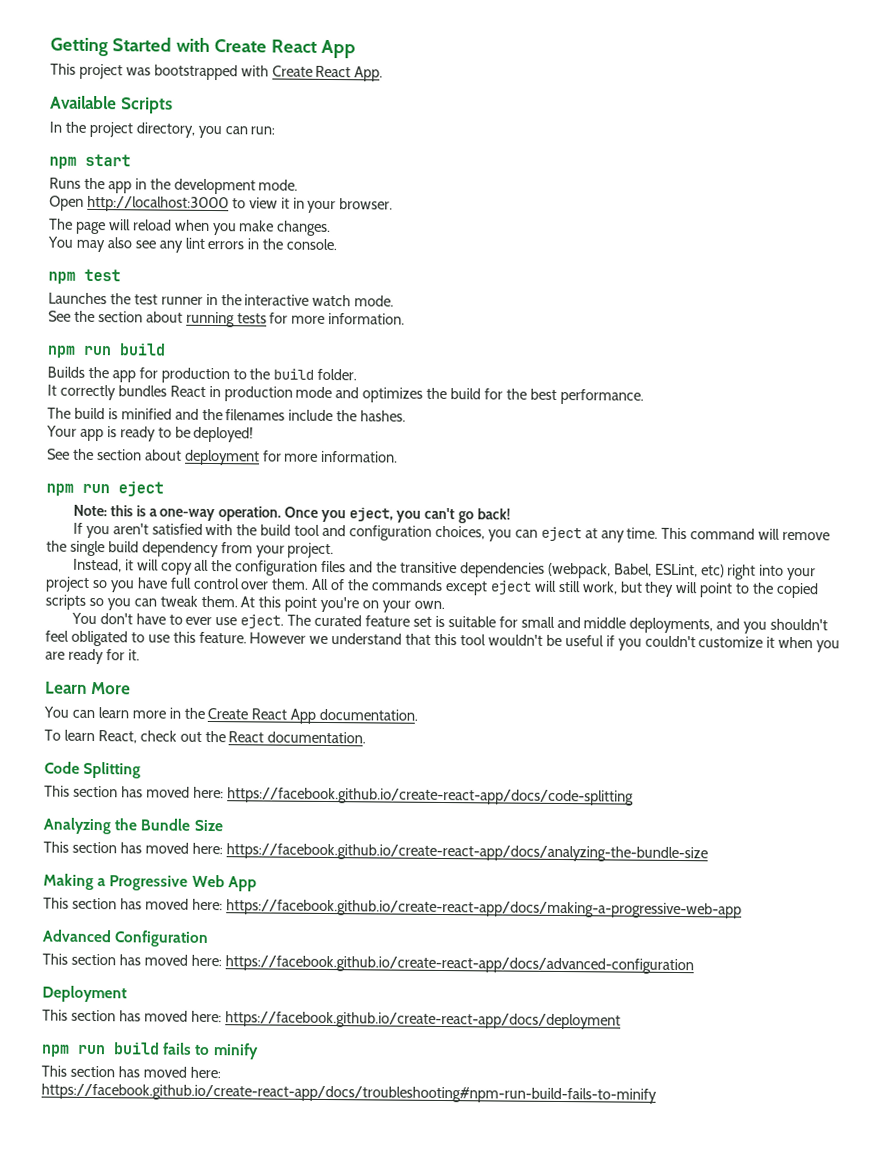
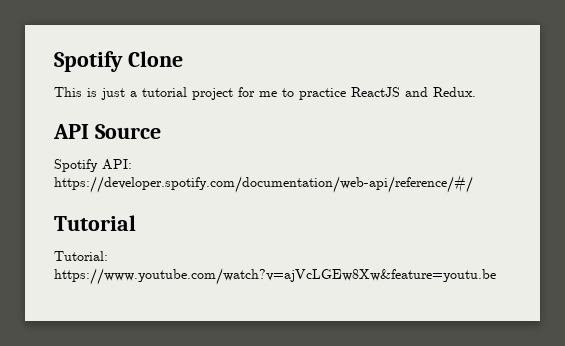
- Getting Started with Create React App
- This project was bootstrapped with Create React App.
- Available Scripts
- In the project directory, you can run:
- npm start
- Runs the app in the development mode.
- Open http://localhost:3000 to view it in your browser.
- The page will reload when you make changes.
- You may also see any lint errors in the console.
- npm test
- Launches the test runner in the interactive watch mode.
- See the section about running tests for more information.
- npm run build
- Builds the app for production to the build folder.
- It correctly bundles React in production mode and optimizes the build for the best performance.
- The build is minified and the filenames include the hashes.
- Your app is ready to be deployed!
- See the section about deployment for more information.
- npm run eject
- Note: this is a one-way operation. Once you eject, you can't go back!
- If you aren't satisfied with the build tool and configuration choices, you can eject at any time. This command will remove the single build dependency from your project.
- Instead, it will copy all the configuration files and the transitive dependencies (webpack, Babel, ESLint, etc) right into your project so you have full control over them. All of the commands except eject will still work, but they will point to the copied scripts so you can tweak them. At this point you're on your own.
- You don't have to ever use eject. The curated feature set is suitable for small and middle deployments, and you shouldn't feel obligated to use this feature. However we understand that this tool wouldn't be useful if you couldn't customize it when you are ready for it.
- Learn More
- You can learn more in the Create React App documentation.
- To learn React, check out the React documentation.
- Code Splitting
- This section has moved here: https://facebook.github.io/create-react-app/docs/code-splitting
- Analyzing the Bundle Size
- This section has moved here: https://facebook.github.io/create-react-app/docs/analyzing-the-bundle-size
- Making a Progressive Web App
- This section has moved here: https://facebook.github.io/create-react-app/docs/making-a-progressive-web-app
- Advanced Configuration
- This section has moved here: https://facebook.github.io/create-react-app/docs/advanced-configuration
- Deployment
- This section has moved here: https://facebook.github.io/create-react-app/docs/deployment
- npm run build fails to minify
- This section has moved here: https://facebook.github.io/create-react-app/docs/troubleshooting#npm-run-build-fails-to-minify
+ Spotify Clone
+ This is just a tutorial project for me to practice ReactJS and Redux.
+ API Source
+ Spotify API: https://developer.spotify.com/documentation/web-api/reference/#/
+ Tutorial
+ Tutorial: https://www.youtube.com/watch?v=ajVcLGEw8Xw&feature=youtu.be

